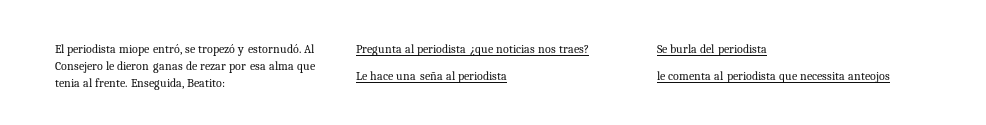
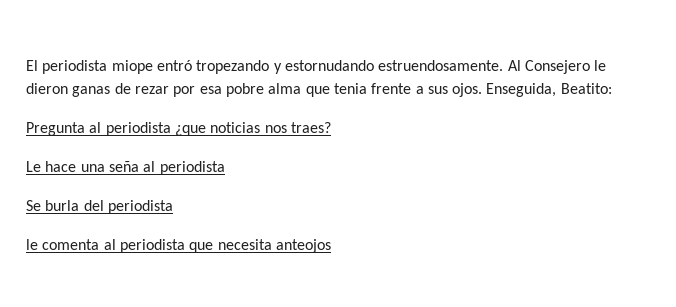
- El periodista miope entró, se tropezó y estornudó.
+ El periodista miope entró tropezando y estornudando estruendosamente.
- Al Consejero le dieron ganas de rezar por esa alma que tenia al frente.
+ Al Consejero le dieron ganas de rezar por esa pobre alma que tenia frente a sus ojos.
- le comenta al periodista que necessita anteojos
+ le comenta al periodista que necesita anteojos

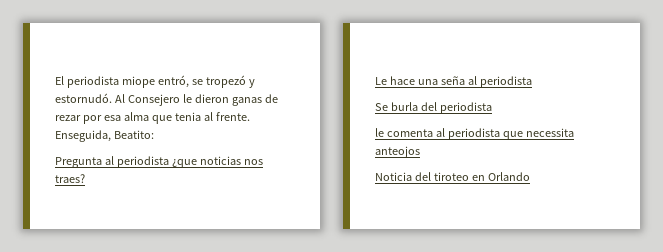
- El periodista miope entró tropezando y estornudando estruendosamente.
+ El periodista miope entró, se tropezó y estornudó.
- Al Consejero le dieron ganas de rezar por esa pobre alma que tenia frente a sus ojos.
+ Al Consejero le dieron ganas de rezar por esa alma que tenia al frente.
- le comenta al periodista que necesita anteojos
+ le comenta al periodista que necessita anteojos
+ Noticia del tiroteo en Orlando

